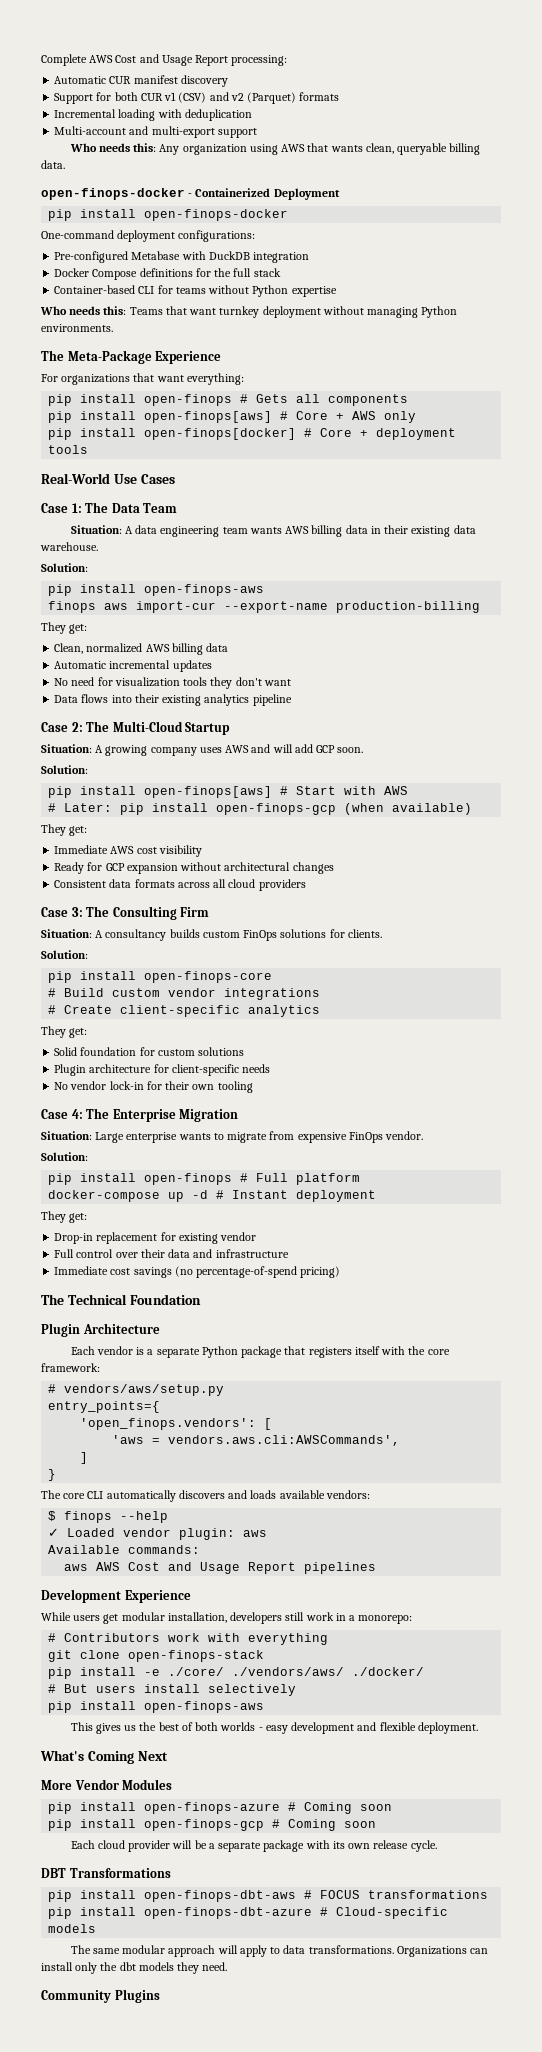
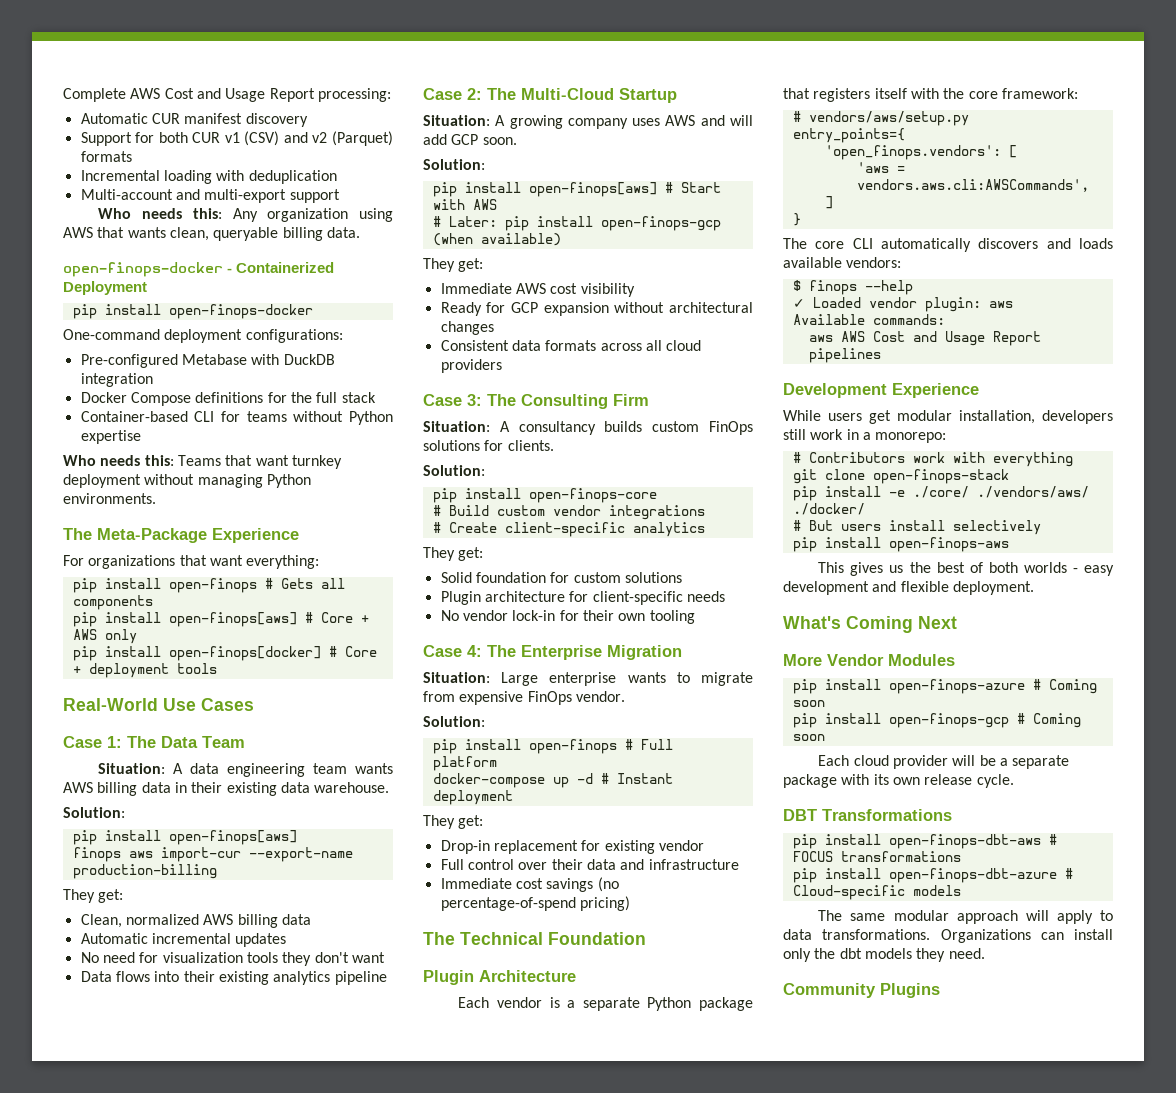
  Situation: A data engineering team wants AWS billing data in their existing data warehouse.
  Solution:
- pip install open-finops-aws
+ pip install open-finops[aws]

